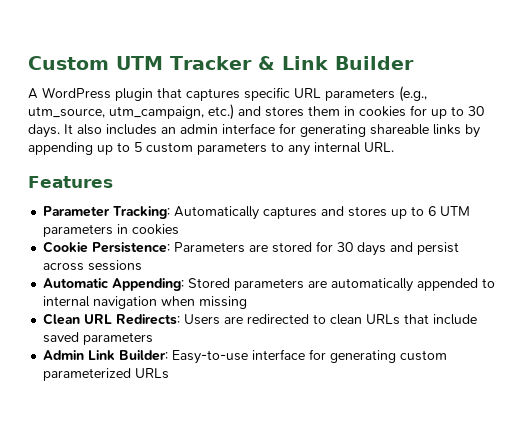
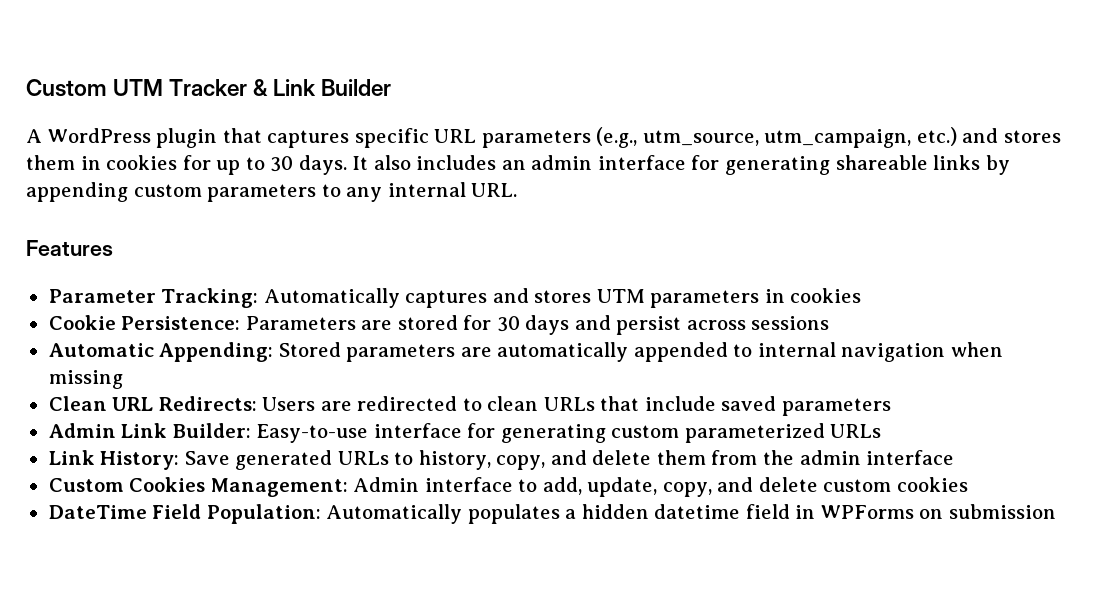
- It also includes an admin interface for generating shareable links by appending up to 5 custom parameters to any internal URL.
+ It also includes an admin interface for generating shareable links by appending custom parameters to any internal URL.
- Parameter Tracking: Automatically captures and stores up to 6 UTM parameters in cookies
+ Parameter Tracking: Automatically captures and stores UTM parameters in cookies
+ Link History: Save generated URLs to history, copy, and delete them from the admin interface
+ Custom Cookies Management: Admin interface to add, update, copy, and delete custom cookies
+ DateTime Field Population: Automatically populates a hidden datetime field in WPForms on submission

